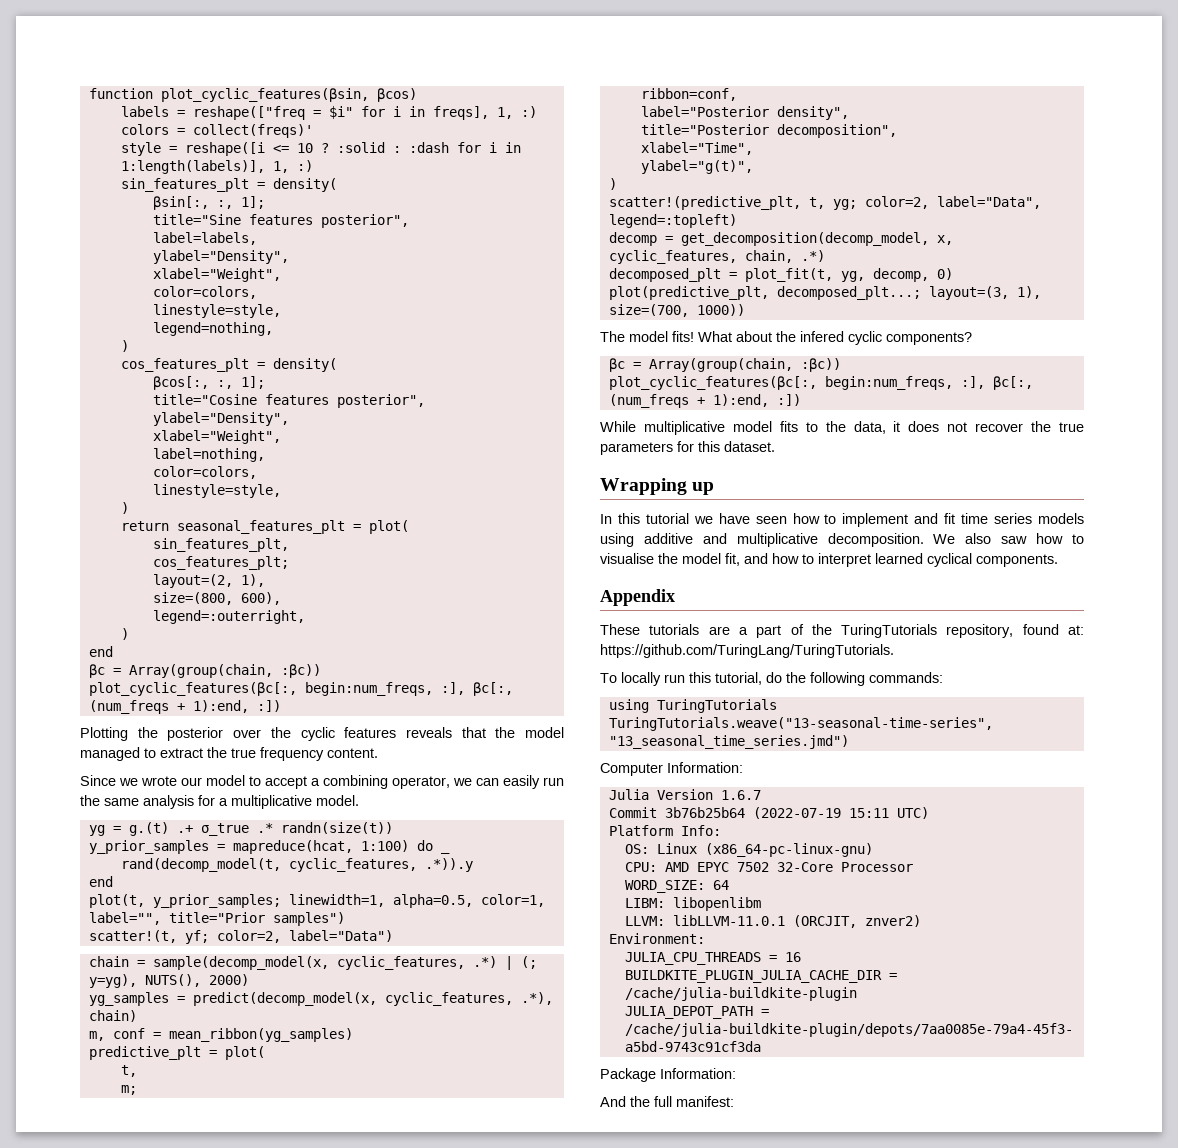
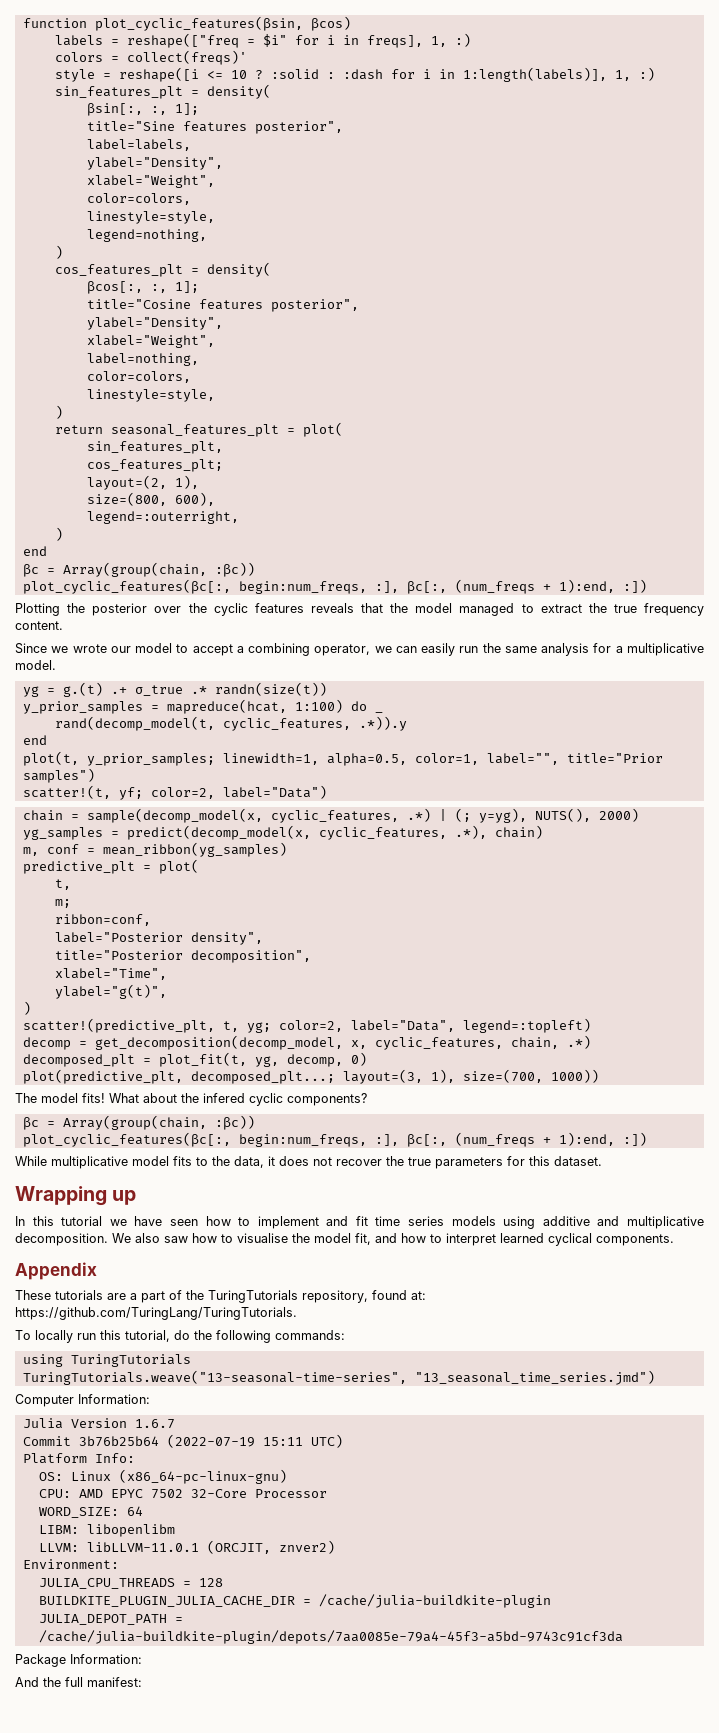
- JULIA_CPU_THREADS = 16
+ JULIA_CPU_THREADS = 128

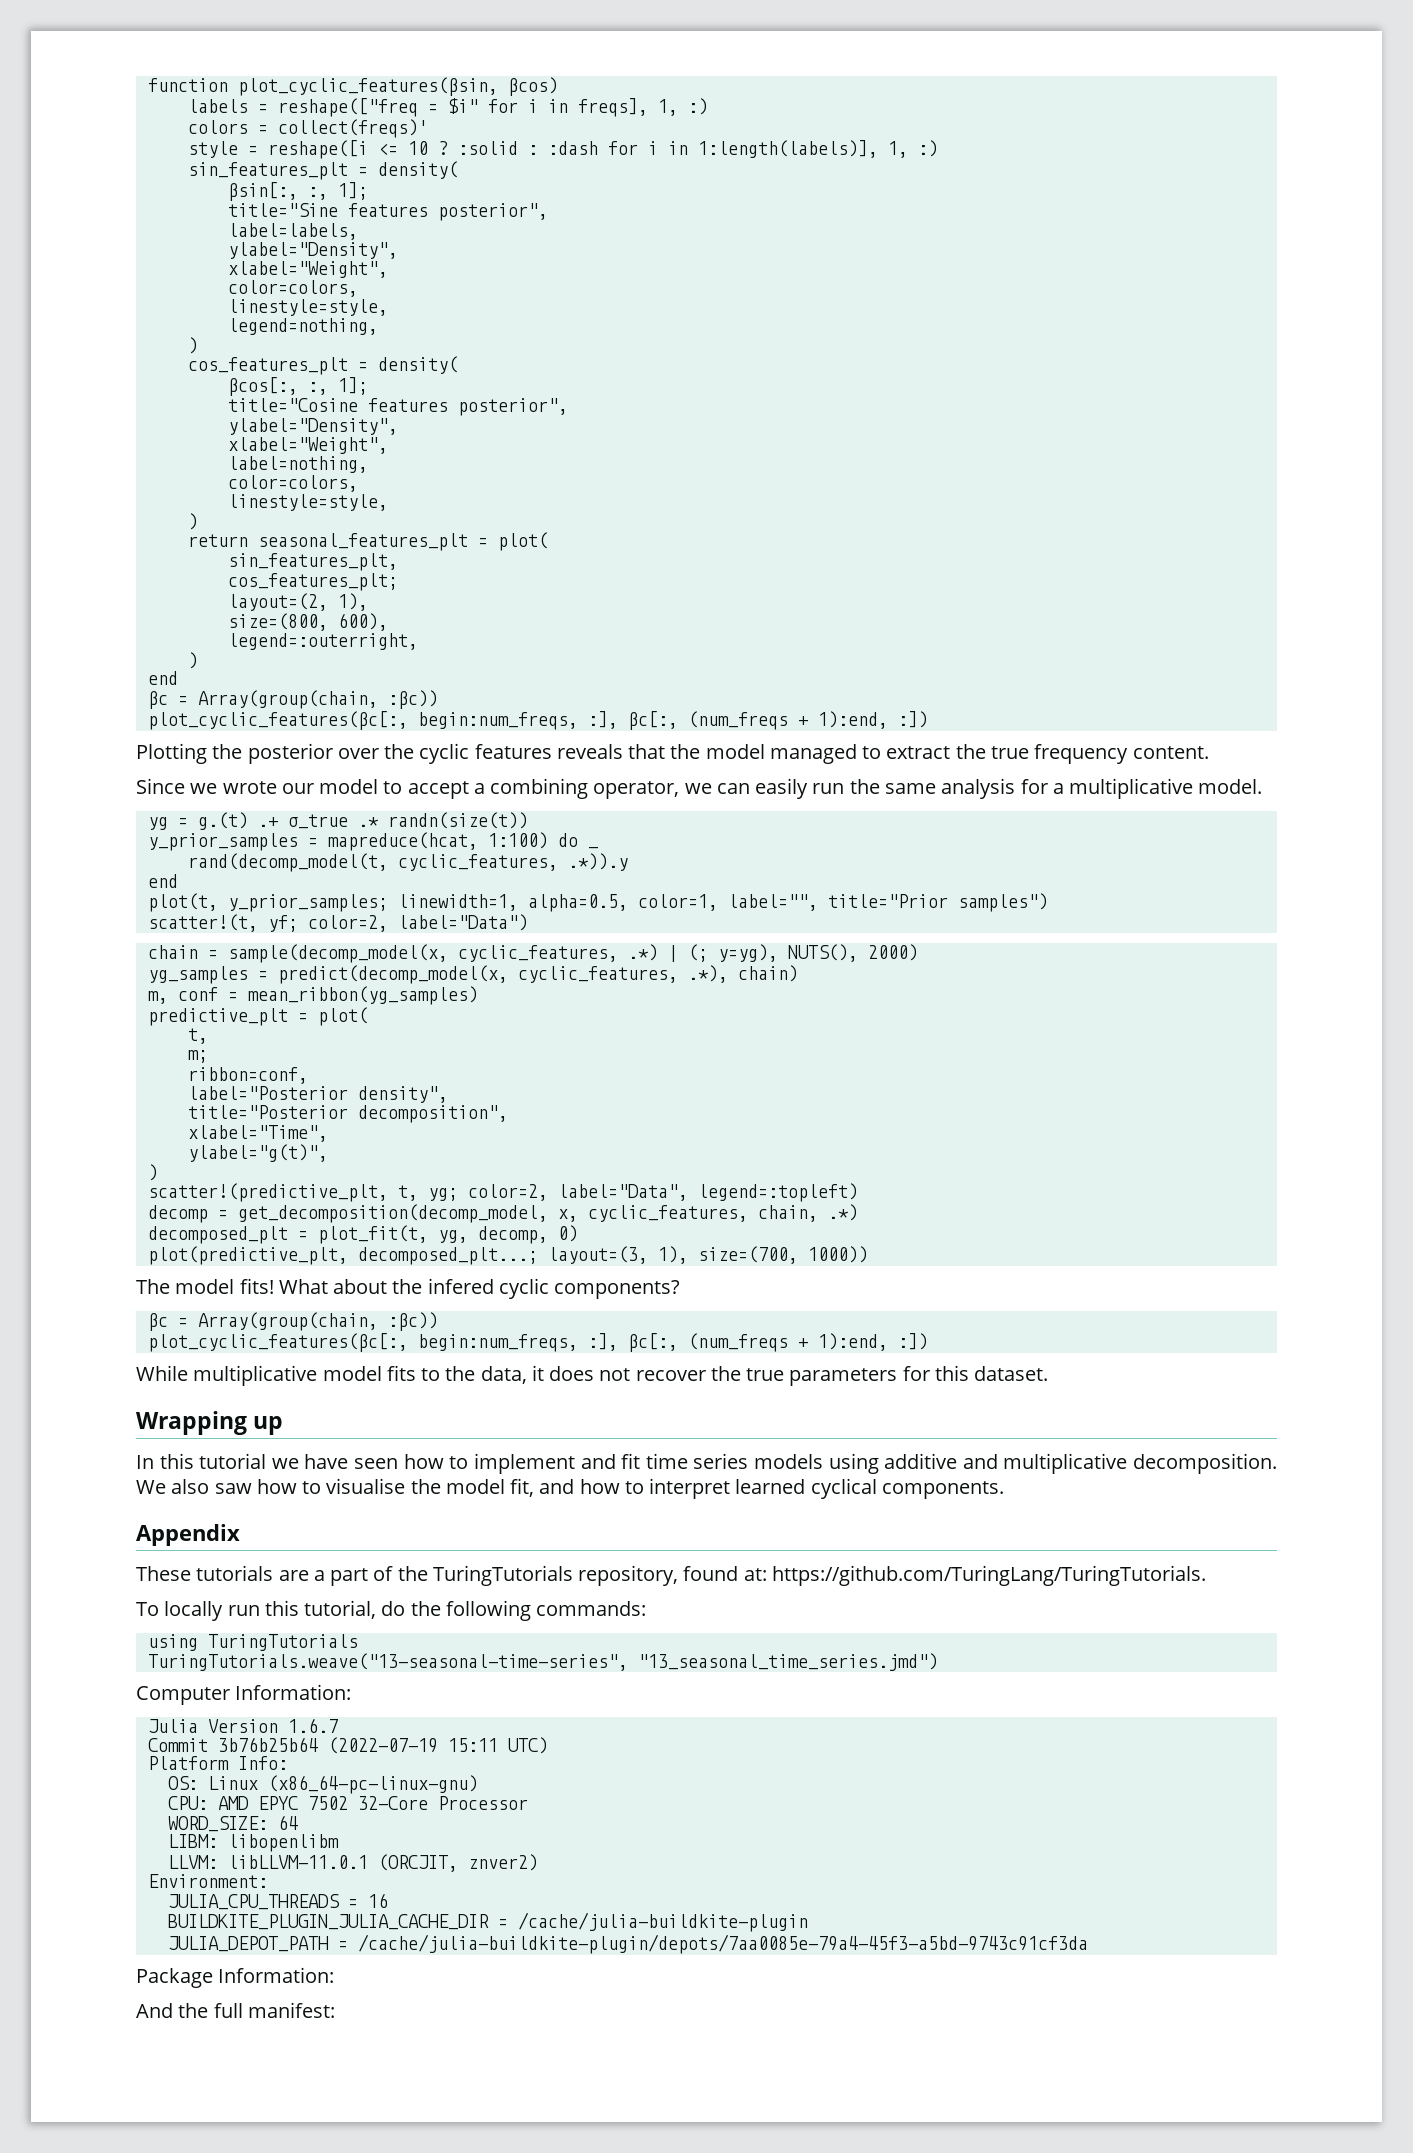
- JULIA_CPU_THREADS = 128
+ JULIA_CPU_THREADS = 16

